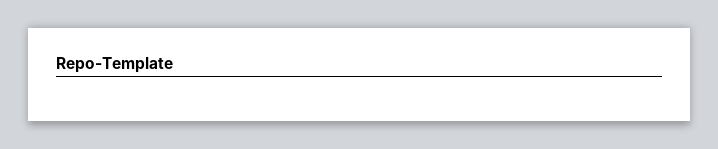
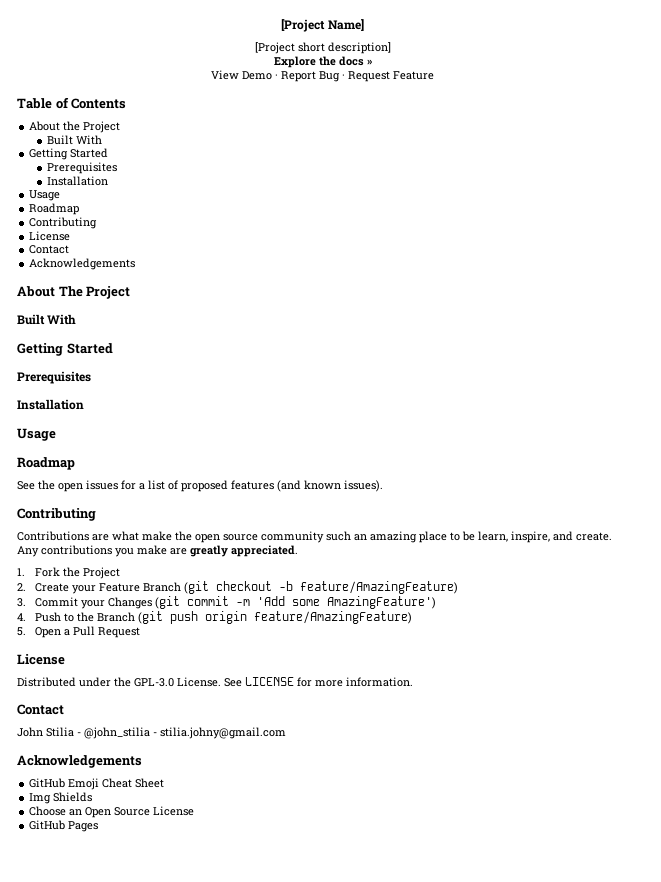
- Repo-Template
+ [Project Name]
+ [Project short description]
+ Explore the docs »
+ View Demo · Report Bug · Request Feature
+ Table of Contents
+ About the Project
+ Built With
+ Getting Started
+ Prerequisites
+ Installation
+ Usage
+ Roadmap
+ Contributing
+ License
+ Contact
+ Acknowledgements
+ About The Project
+ Built With
+ Getting Started
+ Prerequisites
+ Installation
+ Usage
+ Roadmap
+ See the open issues for a list of proposed features (and known issues).
+ Contributing
+ Contributions are what make the open source community such an amazing place to be learn, inspire, and create. Any contributions you make are greatly appreciated.
+ 1. Fork the Project
+ 2. Create your Feature Branch (git checkout -b feature/AmazingFeature)
+ 3. Commit your Changes (git commit -m 'Add some AmazingFeature')
+ 4. Push to the Branch (git push origin feature/AmazingFeature)
+ 5. Open a Pull Request
+ License
+ Distributed under the GPL-3.0 License. See LICENSE for more information.
+ Contact
+ John Stilia - @john_stilia - stilia.johny@gmail.com
+ Acknowledgements
+ GitHub Emoji Cheat Sheet
+ Img Shields
+ Choose an Open Source License
+ GitHub Pages

